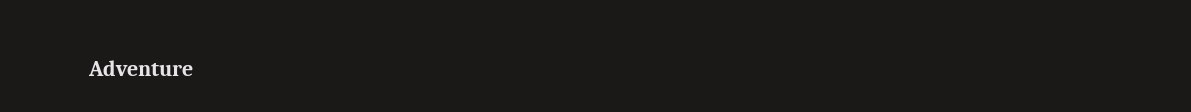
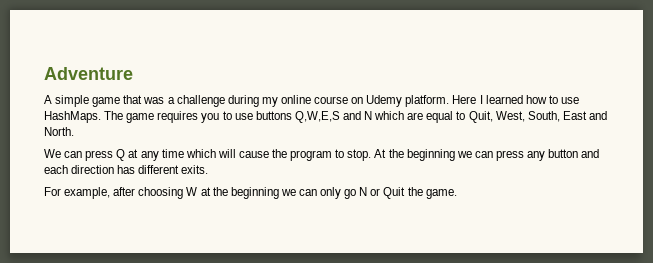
+ A simple game that was a challenge during my online course on Udemy platform. Here I learned how to use HashMaps. The game requires you to use buttons Q,W,E,S and N which are equal to Quit, West, South, East and North.
+ We can press Q at any time which will cause the program to stop. At the beginning we can press any button and each direction has different exits.
+ For example, after choosing W at the beginning we can only go N or Quit the game.

